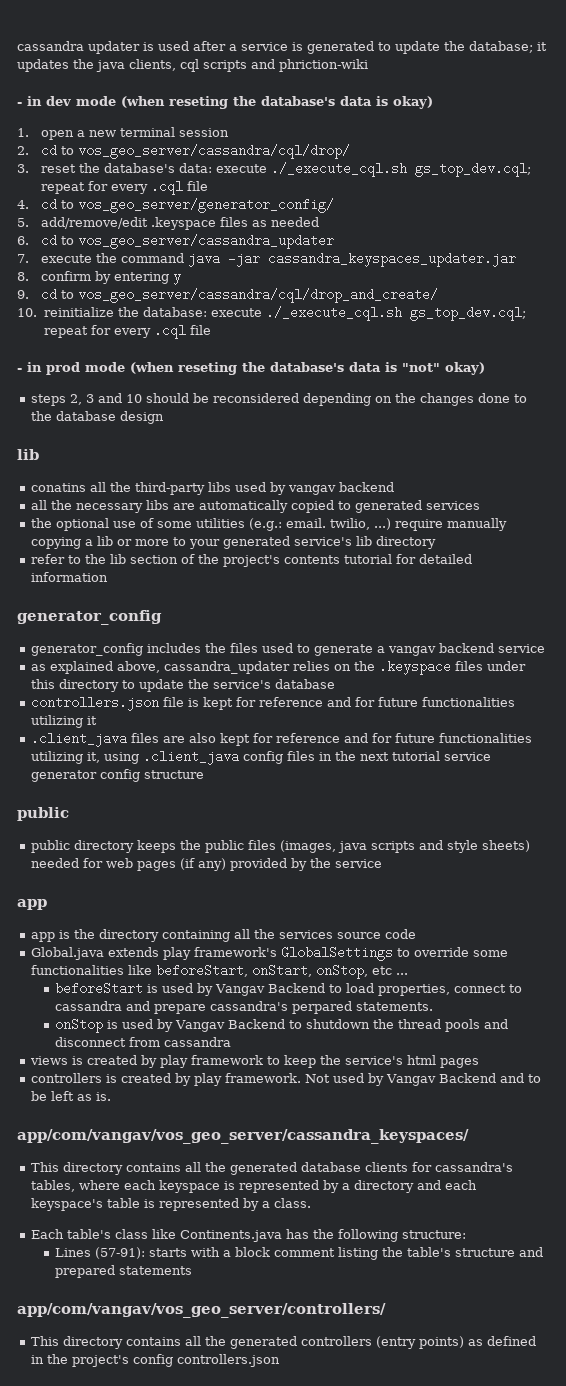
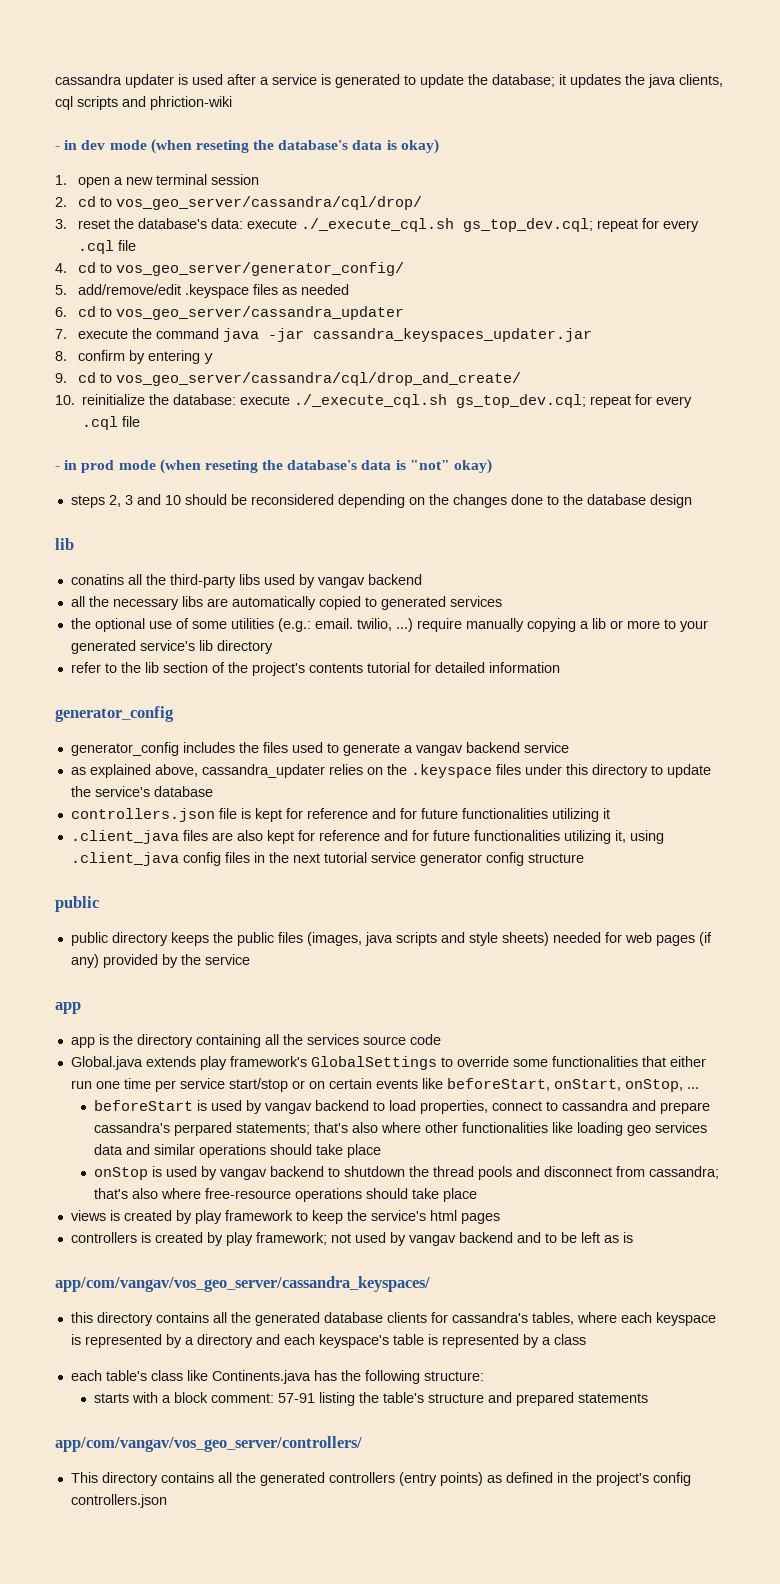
- Global.java extends play framework's GlobalSettings to override some functionalities like beforeStart, onStart, onStop, etc ...
+ Global.java extends play framework's GlobalSettings to override some functionalities that either run one time per service start/stop or on certain events like beforeStart, onStart, onStop, ...
- beforeStart is used by Vangav Backend to load properties, connect to cassandra and prepare cassandra's perpared statements.
+ beforeStart is used by vangav backend to load properties, connect to cassandra and prepare cassandra's perpared statements; that's also where other functionalities like loading geo services data and similar operations should take place
- onStop is used by Vangav Backend to shutdown the thread pools and disconnect from cassandra
+ onStop is used by vangav backend to shutdown the thread pools and disconnect from cassandra; that's also where free-resource operations should take place
- controllers is created by play framework. Not used by Vangav Backend and to be left as is.
+ controllers is created by play framework; not used by vangav backend and to be left as is
- This directory contains all the generated database clients for cassandra's tables, where each keyspace is represented by a directory and each keyspace's table is represented by a class.
- Each table's class like Continents.java has the following structure:
+ this directory contains all the generated database clients for cassandra's tables, where each keyspace is represented by a directory and each keyspace's table is represented by a class
+ each table's class like Continents.java has the following structure:
- Lines (57-91): starts with a block comment listing the table's structure and prepared statements
+ starts with a block comment: 57-91 listing the table's structure and prepared statements

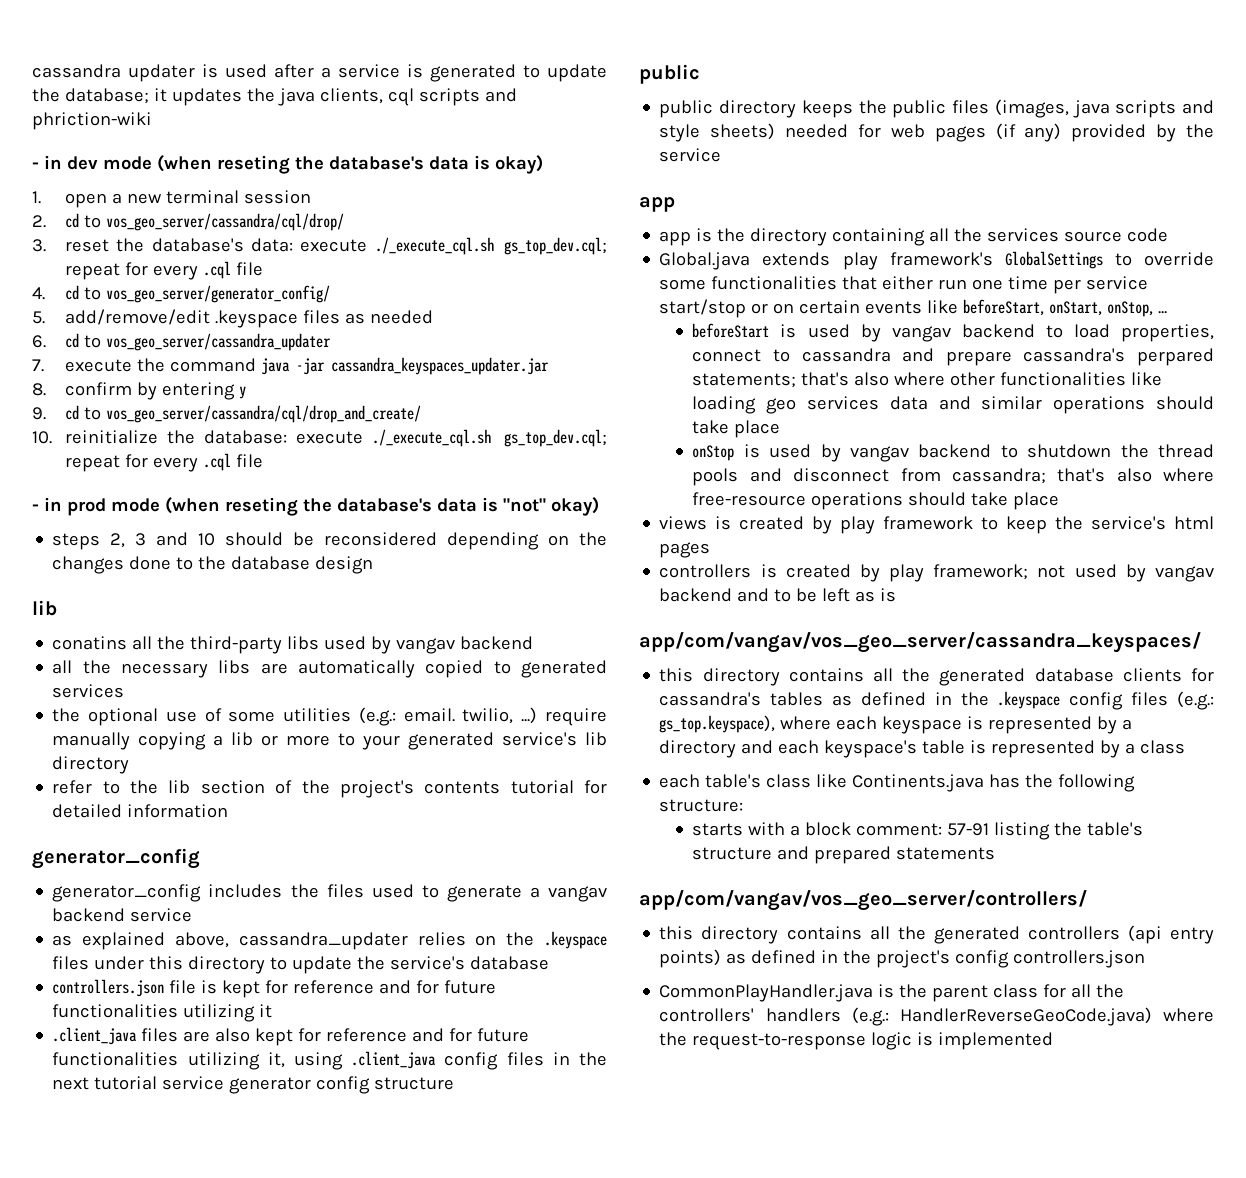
- this directory contains all the generated database clients for cassandra's tables, where each keyspace is represented by a directory and each keyspace's table is represented by a class
+ this directory contains all the generated database clients for cassandra's tables as defined in the .keyspace config files (e.g.: gs_top.keyspace), where each keyspace is represented by a directory and each keyspace's table is represented by a class
- This directory contains all the generated controllers (entry points) as defined in the project's config controllers.json
+ this directory contains all the generated controllers (api entry points) as defined in the project's config controllers.json
+ CommonPlayHandler.java is the parent class for all the controllers' handlers (e.g.: HandlerReverseGeoCode.java) where the request-to-response logic is implemented

